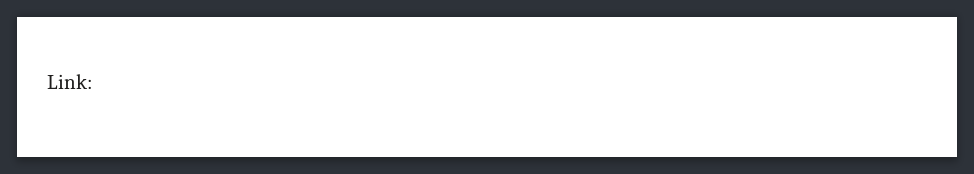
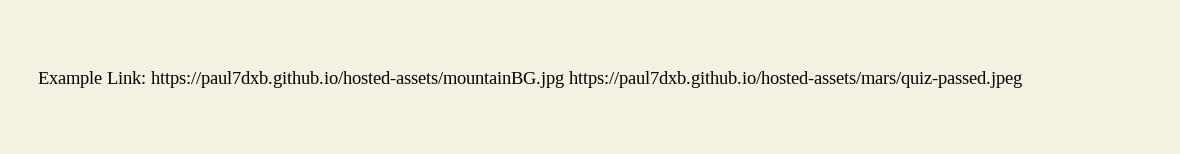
- Link:
+ Example Link: https://paul7dxb.github.io/hosted-assets/mountainBG.jpg https://paul7dxb.github.io/hosted-assets/mars/quiz-passed.jpeg

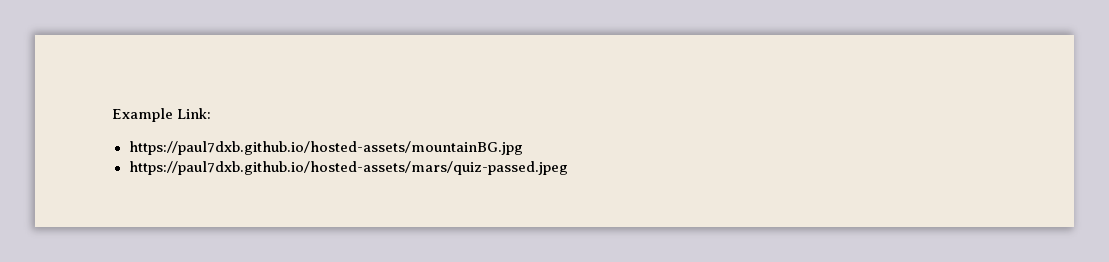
- Example Link: https://paul7dxb.github.io/hosted-assets/mountainBG.jpg https://paul7dxb.github.io/hosted-assets/mars/quiz-passed.jpeg
+ Example Link:
+ https://paul7dxb.github.io/hosted-assets/mountainBG.jpg
+ https://paul7dxb.github.io/hosted-assets/mars/quiz-passed.jpeg

